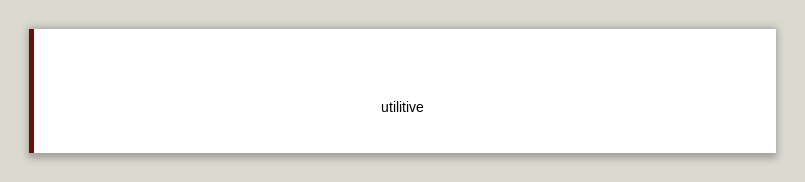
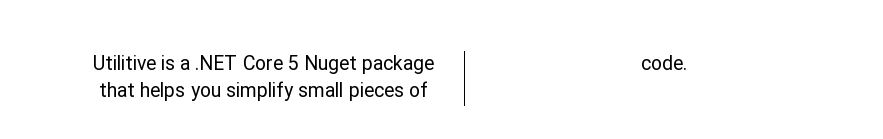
- utilitive
+ Utilitive is a .NET Core 5 Nuget package that helps you simplify small pieces of code.

